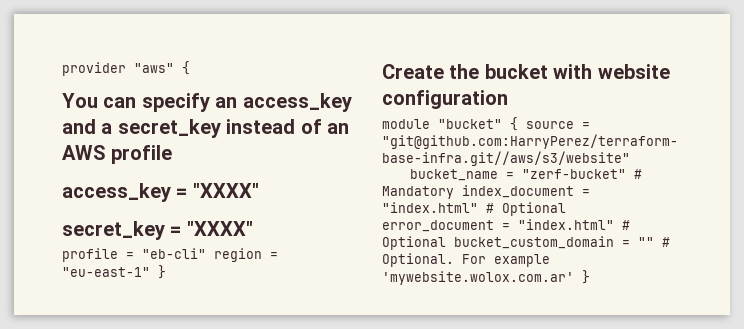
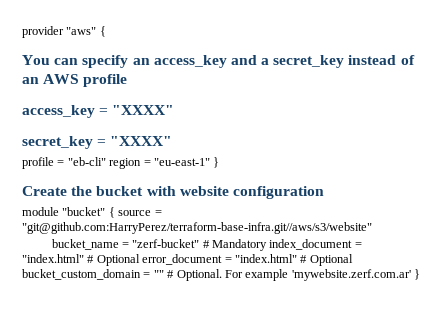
- For example 'mywebsite.wolox.com.ar' }
+ For example 'mywebsite.zerf.com.ar' }

